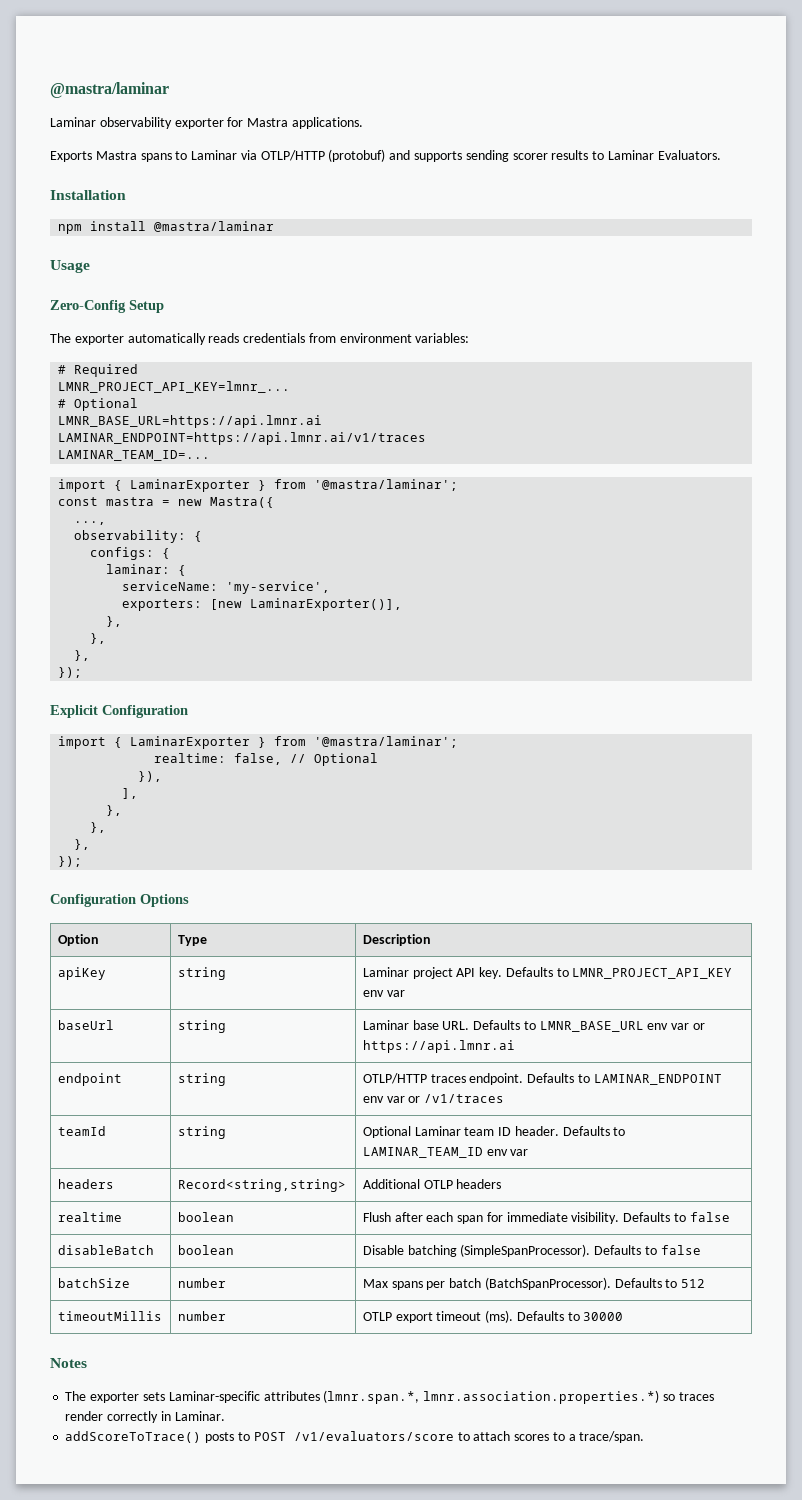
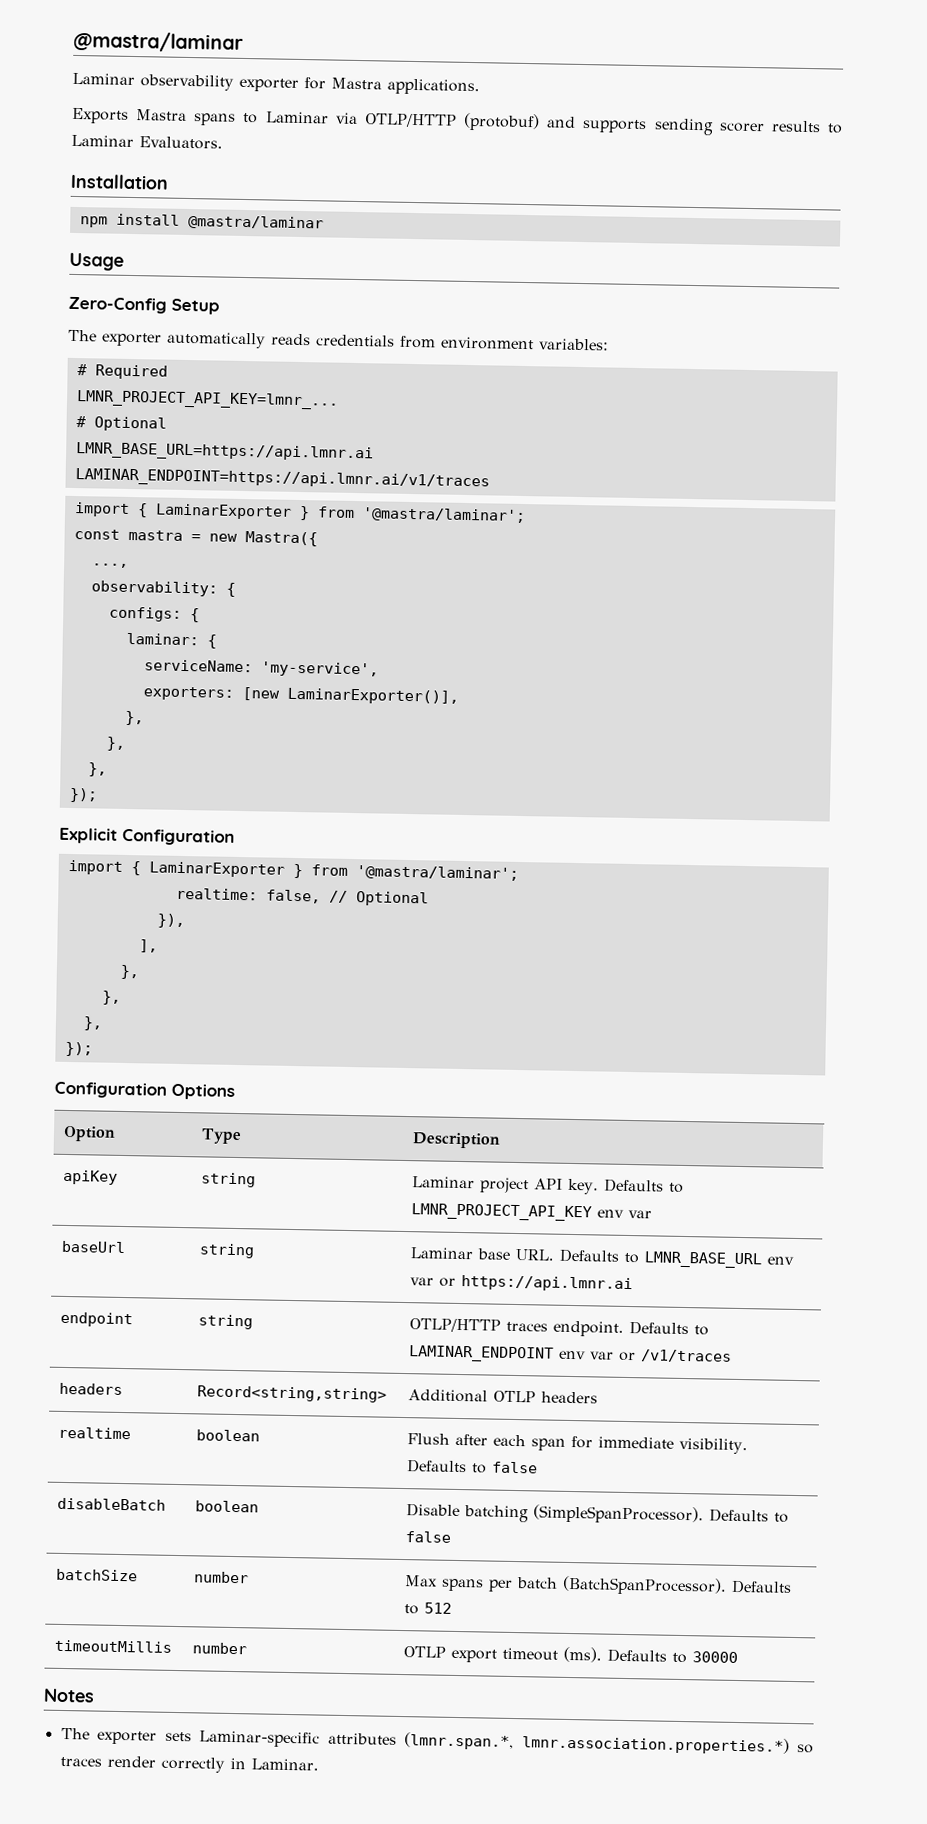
- LAMINAR_TEAM_ID=...
- teamId | string | Optional Laminar team ID header. Defaults to LAMINAR_TEAM_ID env var
- addScoreToTrace() posts to POST /v1/evaluators/score to attach scores to a trace/span.

